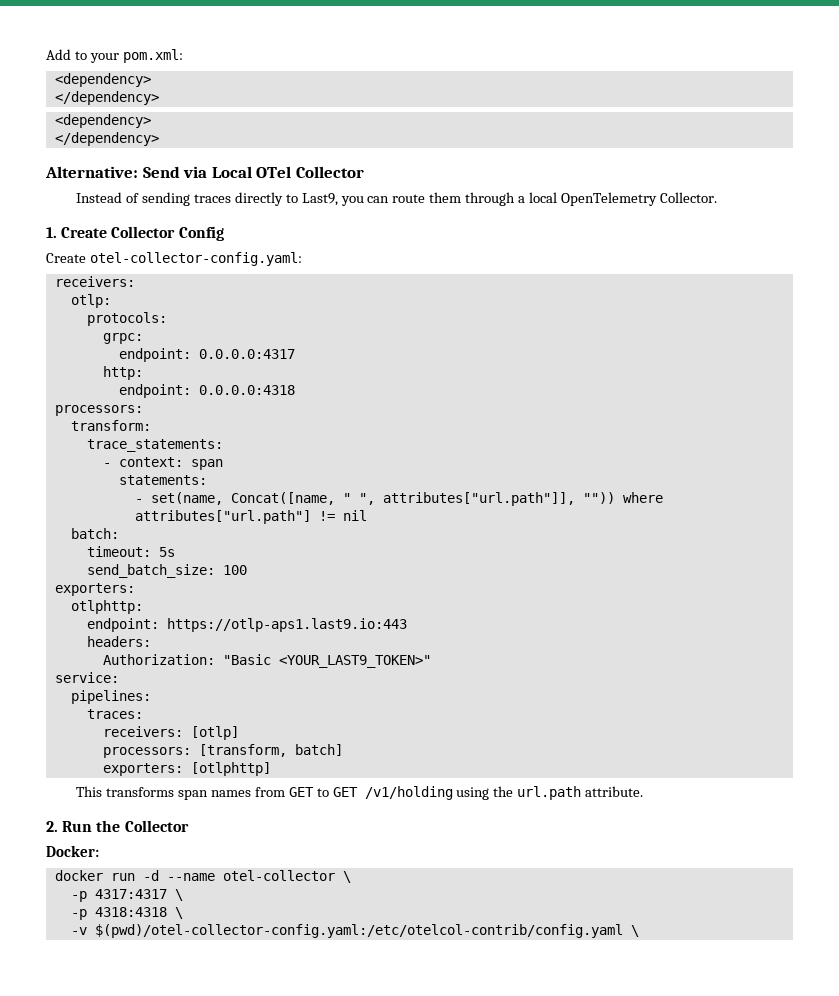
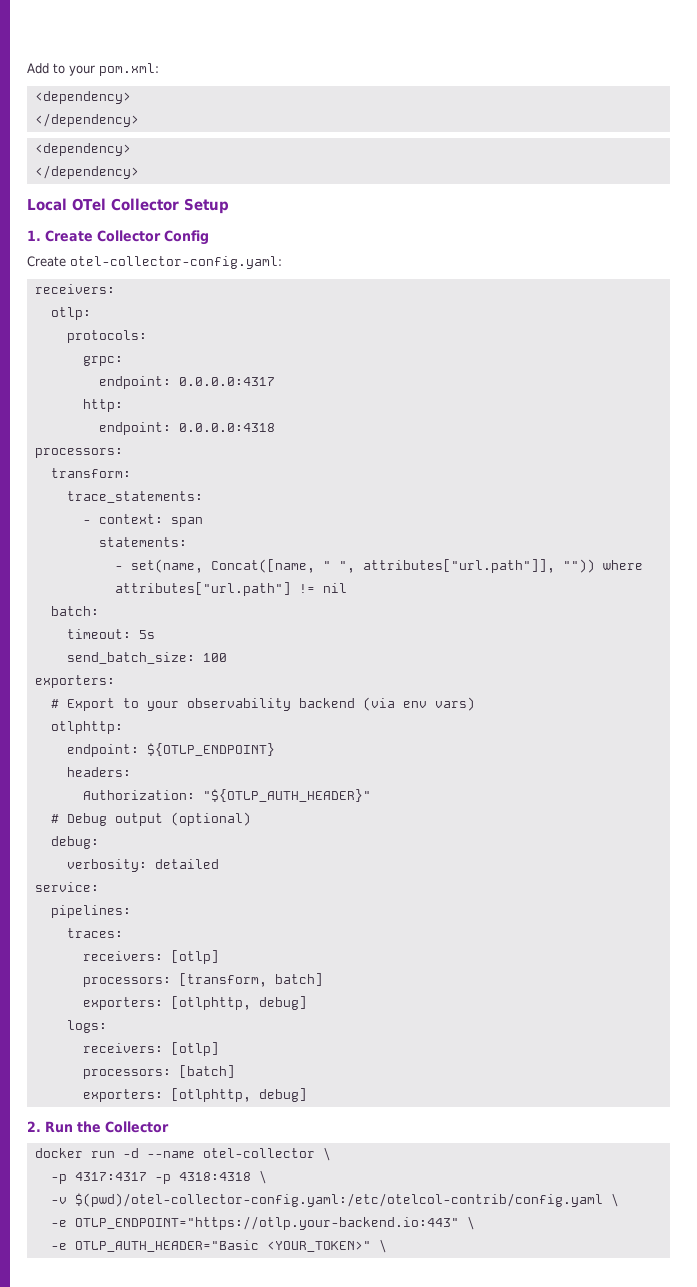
- Alternative: Send via Local OTel Collector
- Instead of sending traces directly to Last9, you can route them through a local OpenTelemetry Collector.
+ Local OTel Collector Setup
+ # Export to your observability backend (via env vars)
- endpoint: https://otlp-aps1.last9.io:443
+ endpoint: ${OTLP_ENDPOINT}
- Authorization: "Basic <YOUR_LAST9_TOKEN>"
+ Authorization: "${OTLP_AUTH_HEADER}"
+ # Debug output (optional)
+ debug:
+ verbosity: detailed
  processors: [transform, batch]
- exporters: [otlphttp]
- This transforms span names from GET to GET /v1/holding using the url.path attribute.
+ exporters: [otlphttp, debug]
+ logs:
+ receivers: [otlp]
+ processors: [batch]
+ exporters: [otlphttp, debug]
- Docker:
- -p 4317:4317 \
- -p 4318:4318 \
+ -p 4317:4317 -p 4318:4318 \
+ -e OTLP_ENDPOINT="https://otlp.your-backend.io:443" \
+ -e OTLP_AUTH_HEADER="Basic <YOUR_TOKEN>" \

